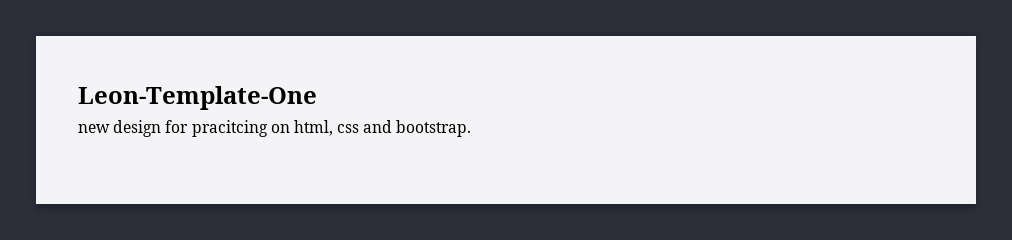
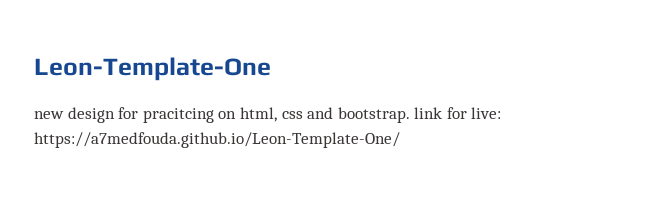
- new design for pracitcing on html, css and bootstrap.
+ new design for pracitcing on html, css and bootstrap. link for live: https://a7medfouda.github.io/Leon-Template-One/

